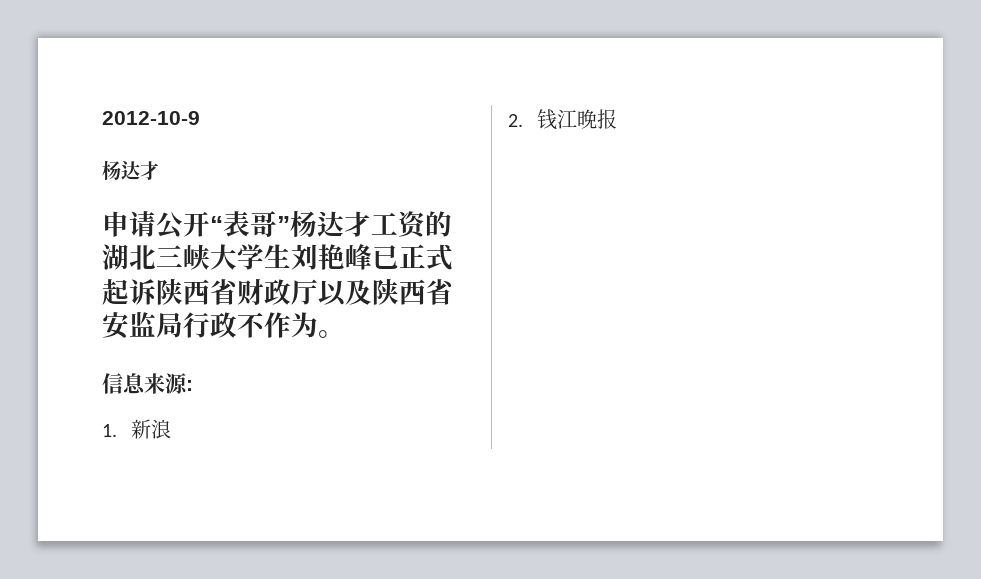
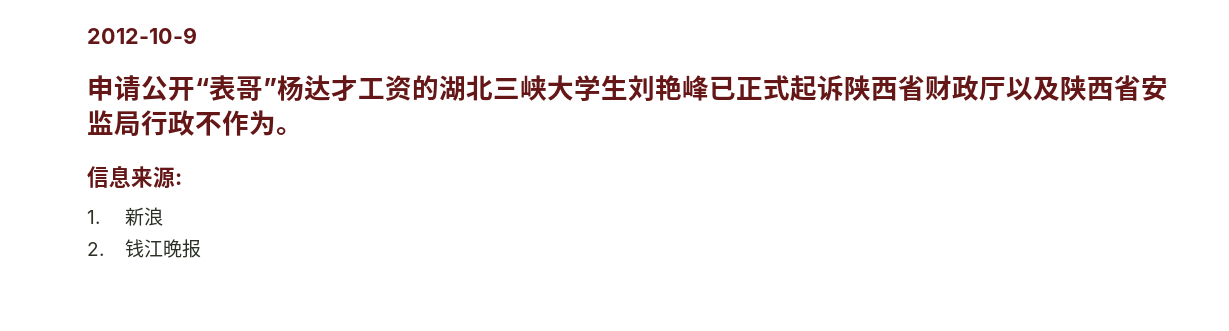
  2012-10-9
- 杨达才

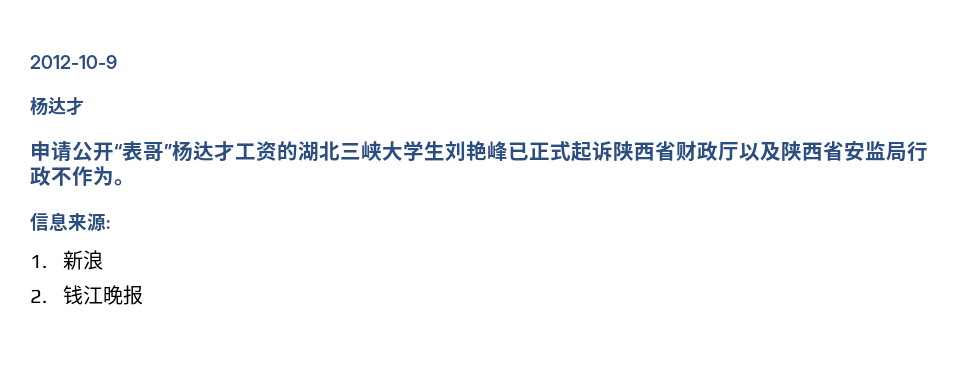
  2012-10-9
+ 杨达才

